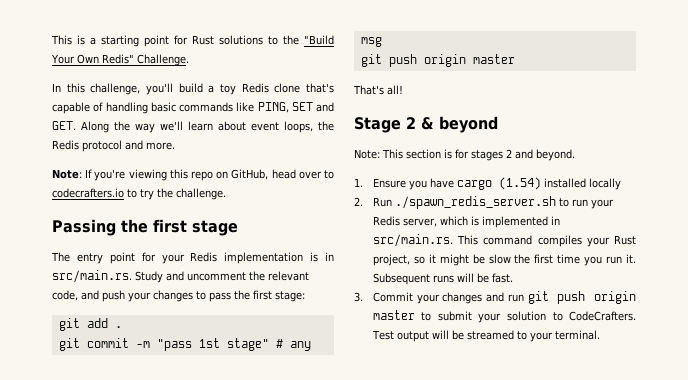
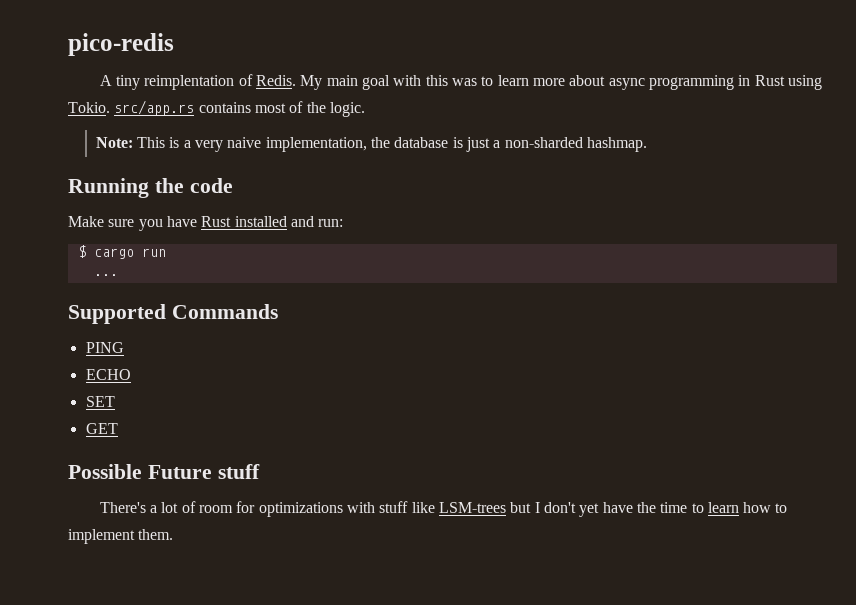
- This is a starting point for Rust solutions to the "Build Your Own Redis" Challenge.
- In this challenge, you'll build a toy Redis clone that's capable of handling basic commands like PING, SET and GET. Along the way we'll learn about event loops, the Redis protocol and more.
- Note: If you're viewing this repo on GitHub, head over to codecrafters.io to try the challenge.
- Passing the first stage
- The entry point for your Redis implementation is in src/main.rs. Study and uncomment the relevant code, and push your changes to pass the first stage:
- git add .
- git commit -m "pass 1st stage" # any msg
- git push origin master
- That's all!
- Stage 2 & beyond
- Note: This section is for stages 2 and beyond.
- 1. Ensure you have cargo (1.54) installed locally
- 2. Run ./spawn_redis_server.sh to run your Redis server, which is implemented in src/main.rs. This command compiles your Rust project, so it might be slow the first time you run it. Subsequent runs will be fast.
- 3. Commit your changes and run git push origin master to submit your solution to CodeCrafters. Test output will be streamed to your terminal.
+ pico-redis
+ A tiny reimplentation of Redis. My main goal with this was to learn more about async programming in Rust using Tokio. src/app.rs contains most of the logic.
+ Note: This is a very naive implementation, the database is just a non-sharded hashmap.
+ Running the code
+ Make sure you have Rust installed and run:
+ $ cargo run
+ ...
+ Supported Commands
+ PING
+ ECHO
+ SET
+ GET
+ Possible Future stuff
+ There's a lot of room for optimizations with stuff like LSM-trees but I don't yet have the time to learn how to implement them.

